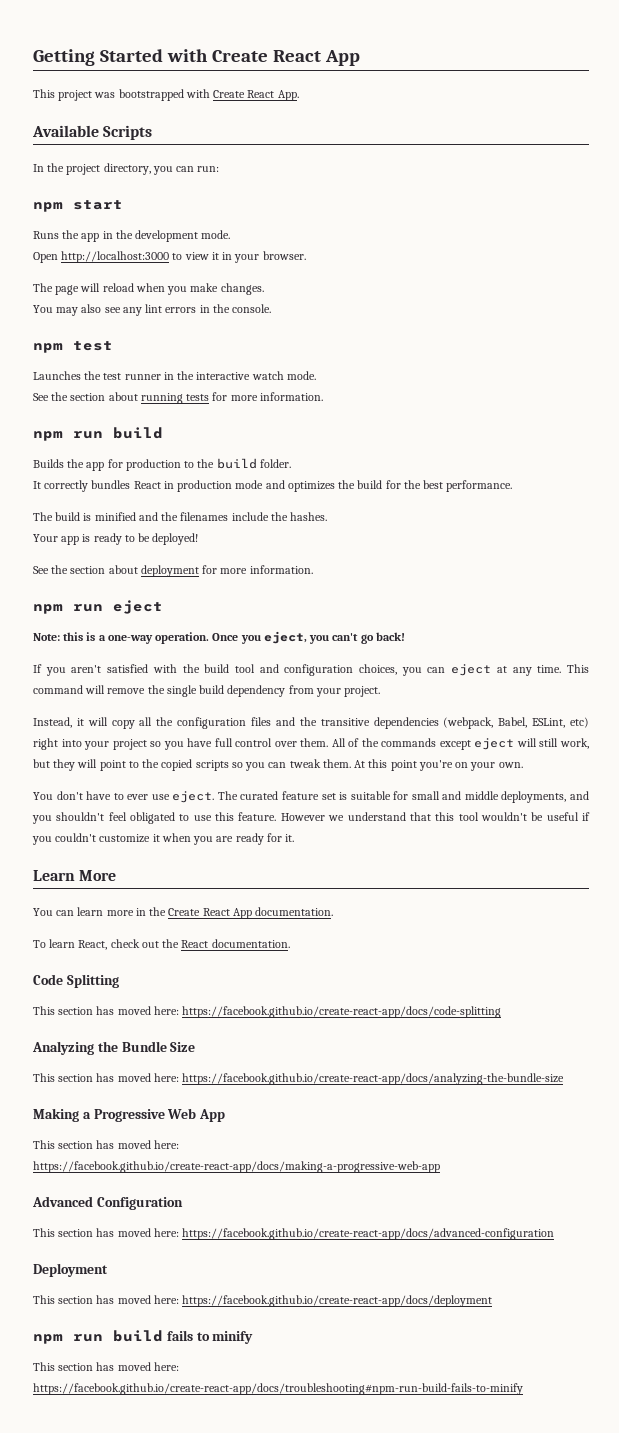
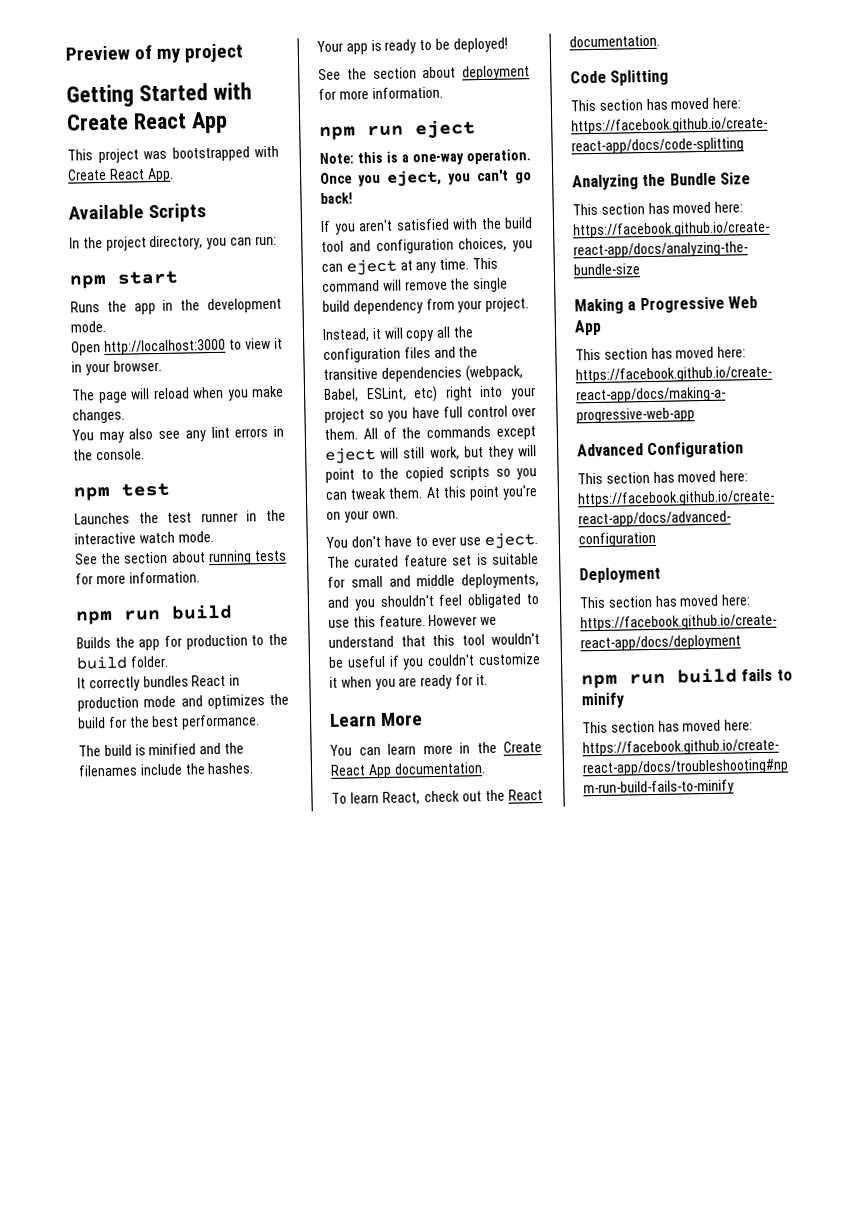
+ Preview of my project

